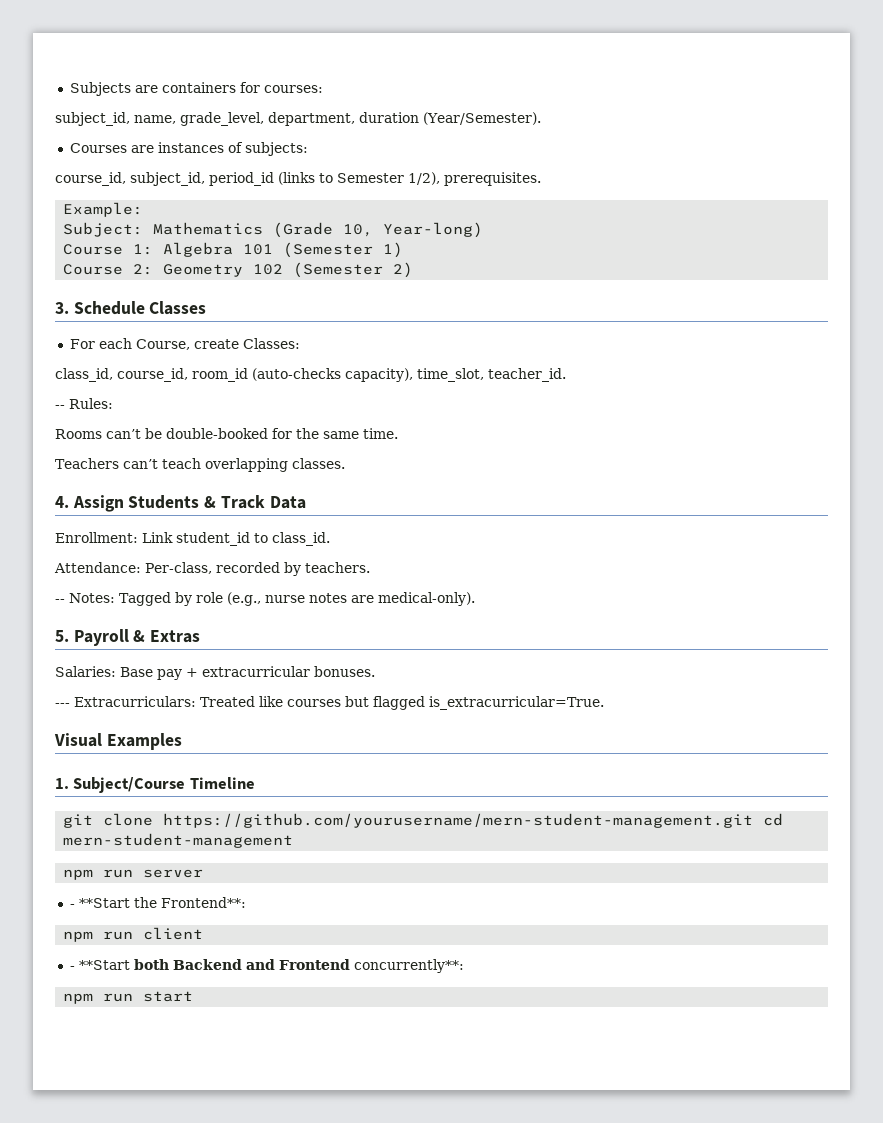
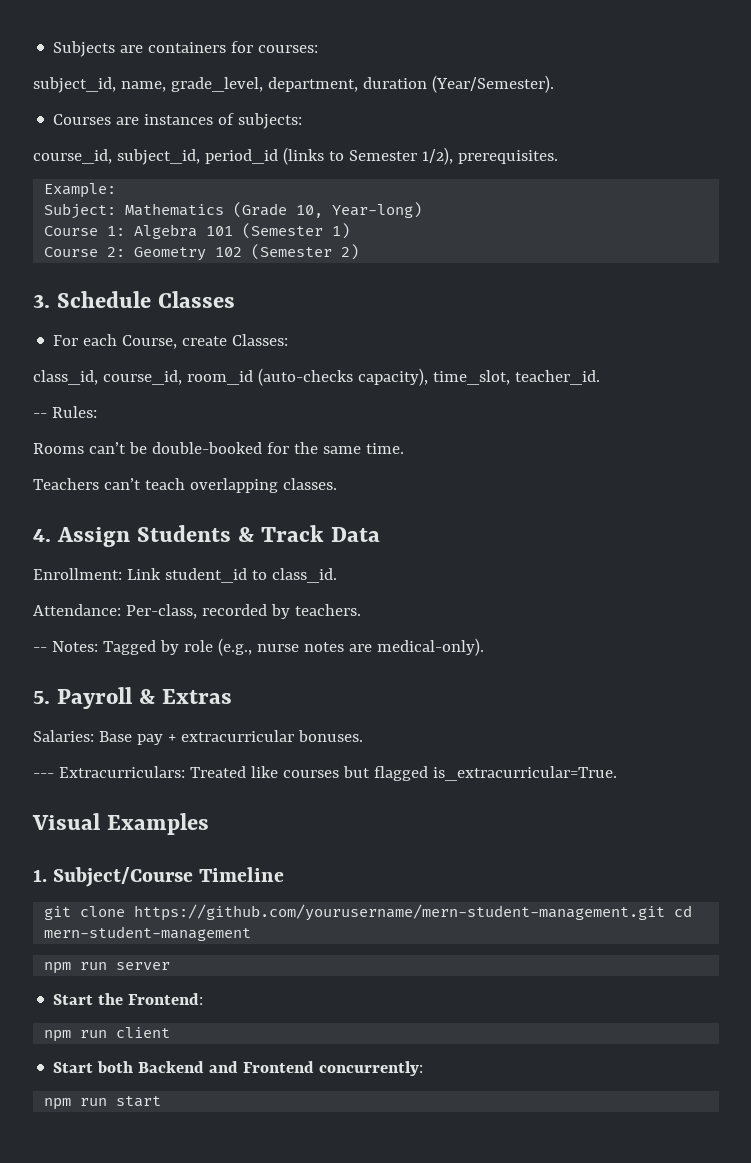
- - **Start the Frontend**:
+ Start the Frontend:
- - **Start both Backend and Frontend concurrently**:
+ Start both Backend and Frontend concurrently:

